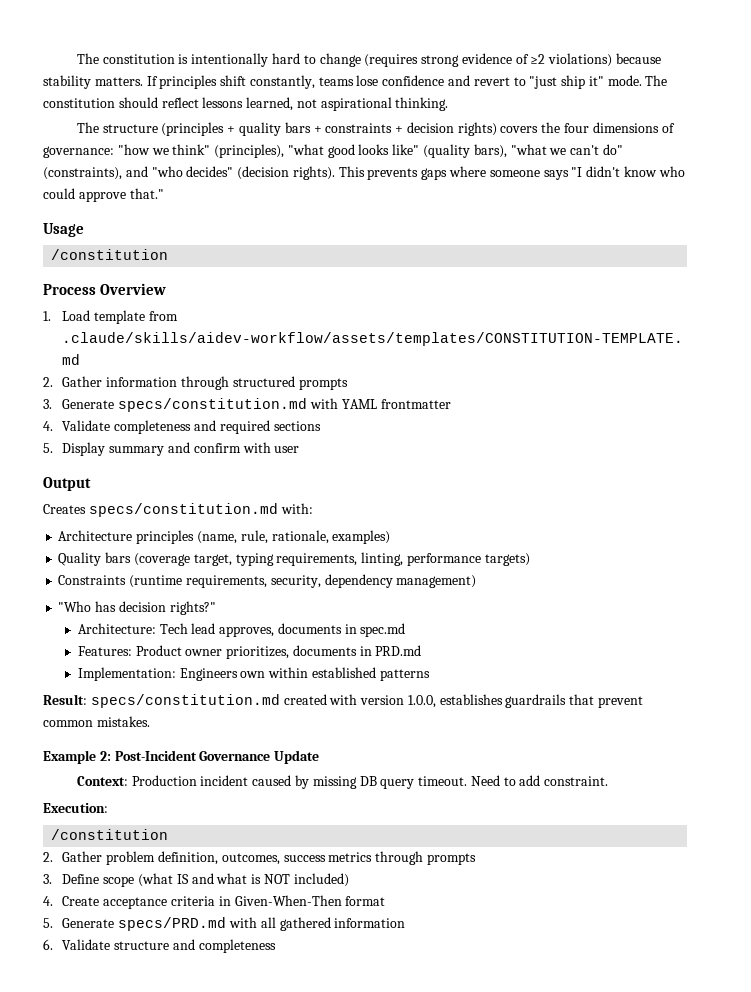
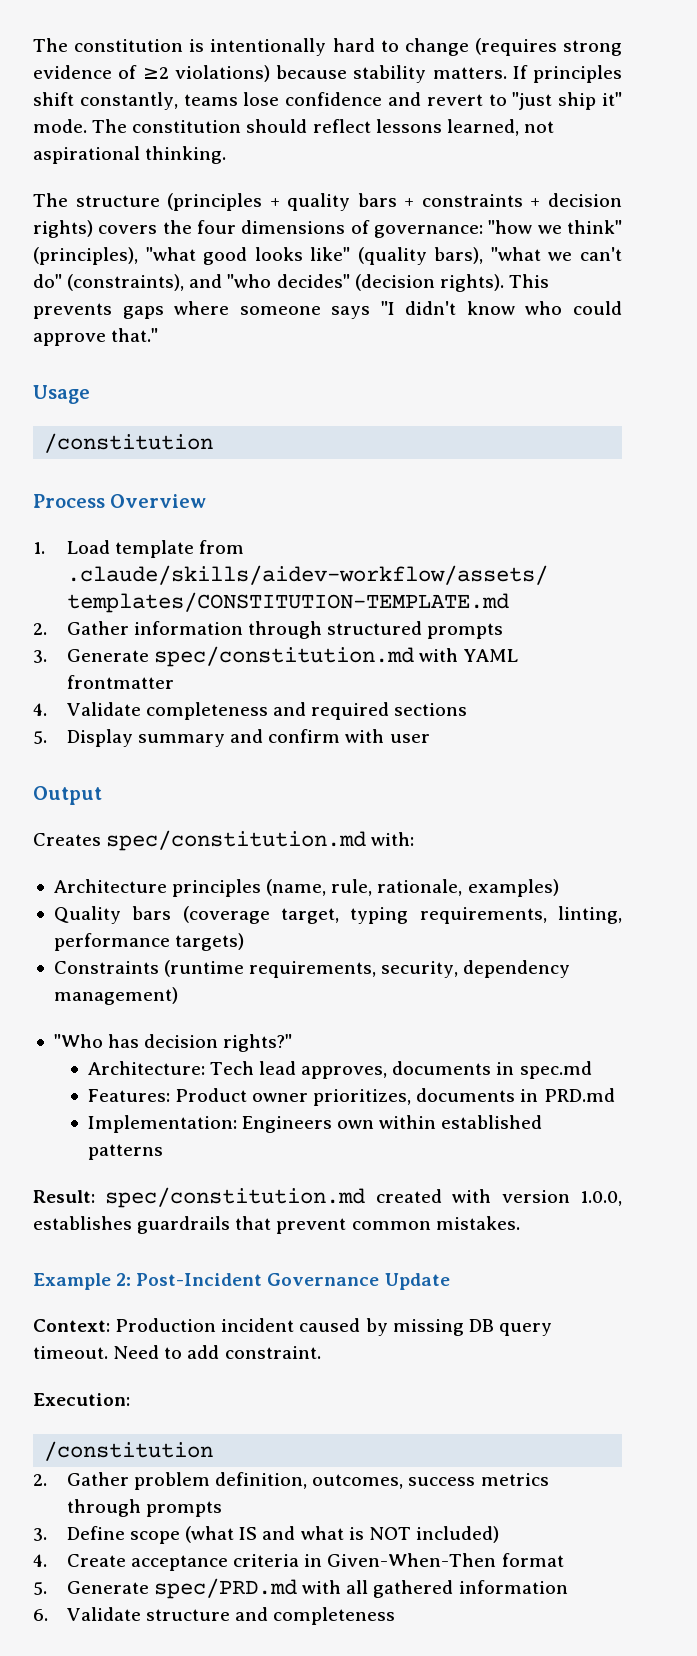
- 3. Generate specs/constitution.md with YAML frontmatter
+ 3. Generate spec/constitution.md with YAML frontmatter
- Creates specs/constitution.md with:
+ Creates spec/constitution.md with:
- Result: specs/constitution.md created with version 1.0.0, establishes guardrails that prevent common mistakes.
+ Result: spec/constitution.md created with version 1.0.0, establishes guardrails that prevent common mistakes.
- 5. Generate specs/PRD.md with all gathered information
+ 5. Generate spec/PRD.md with all gathered information

